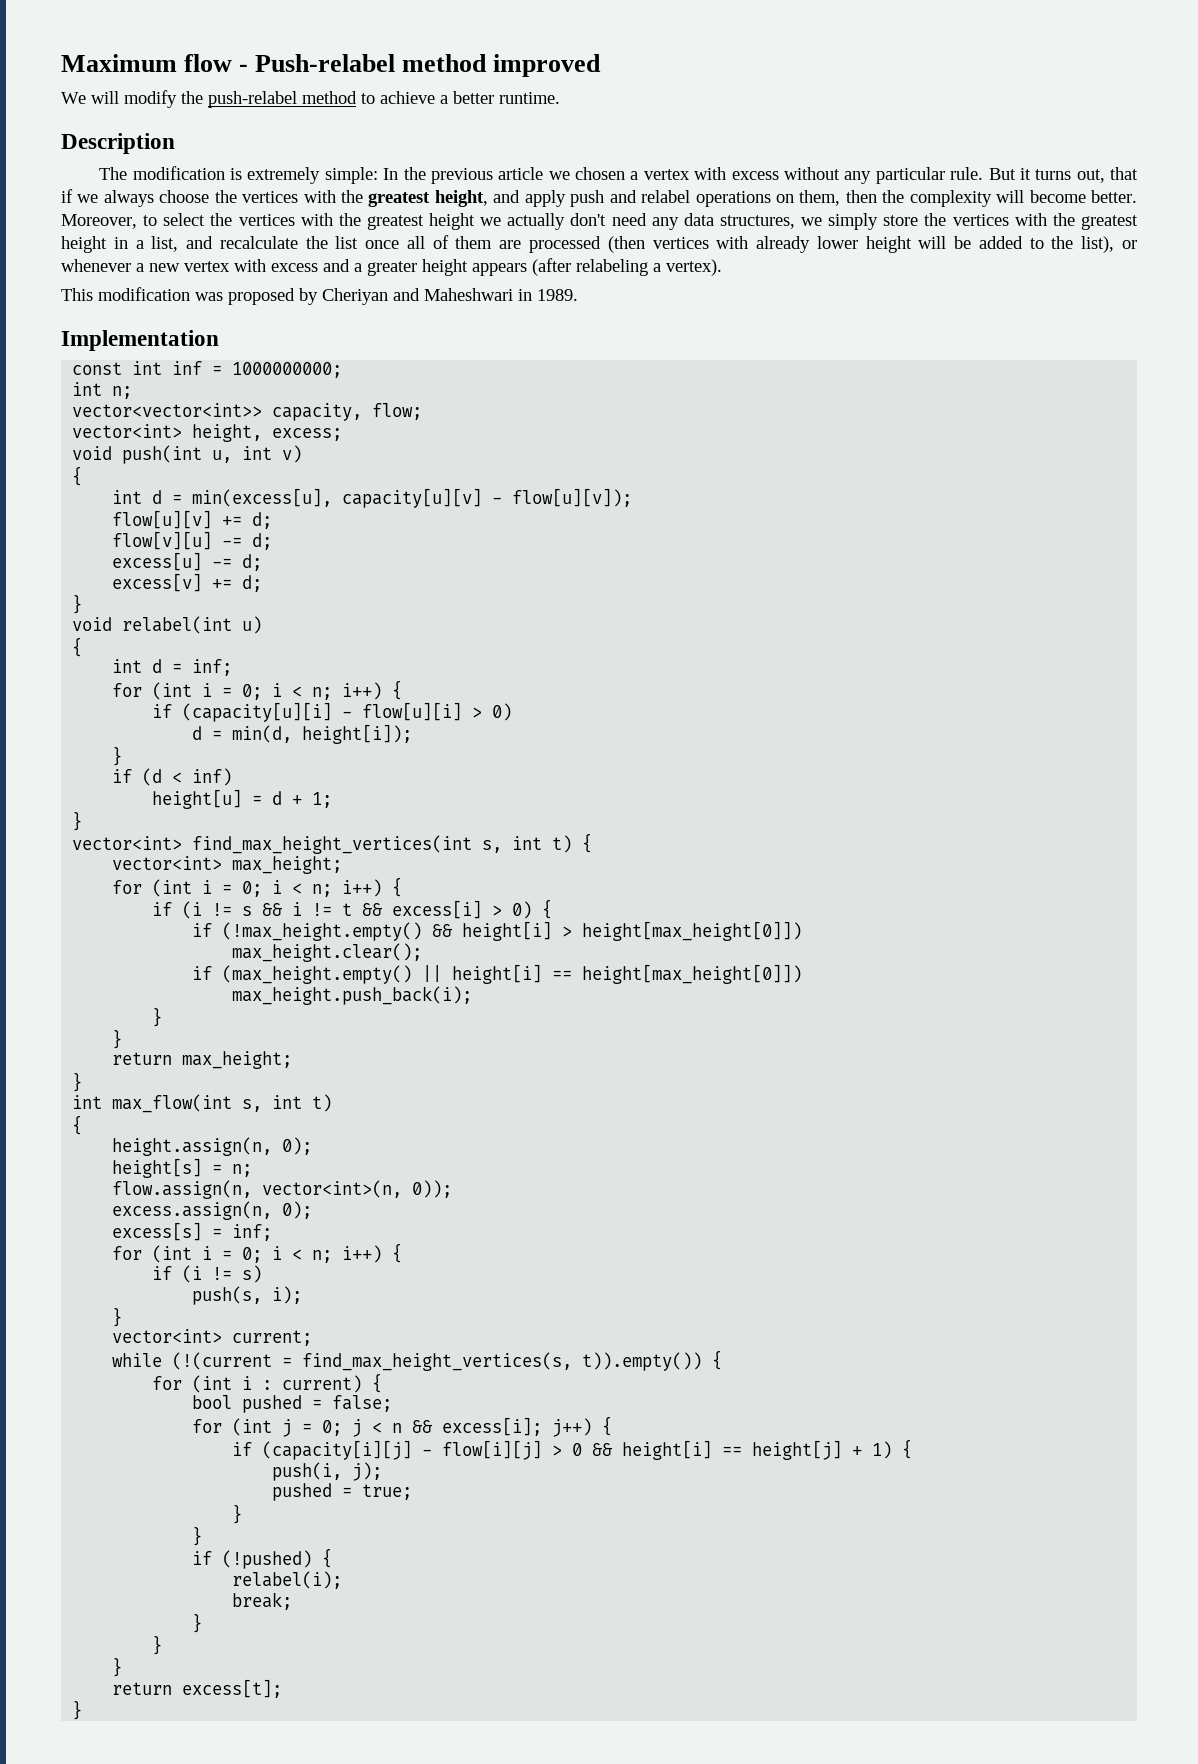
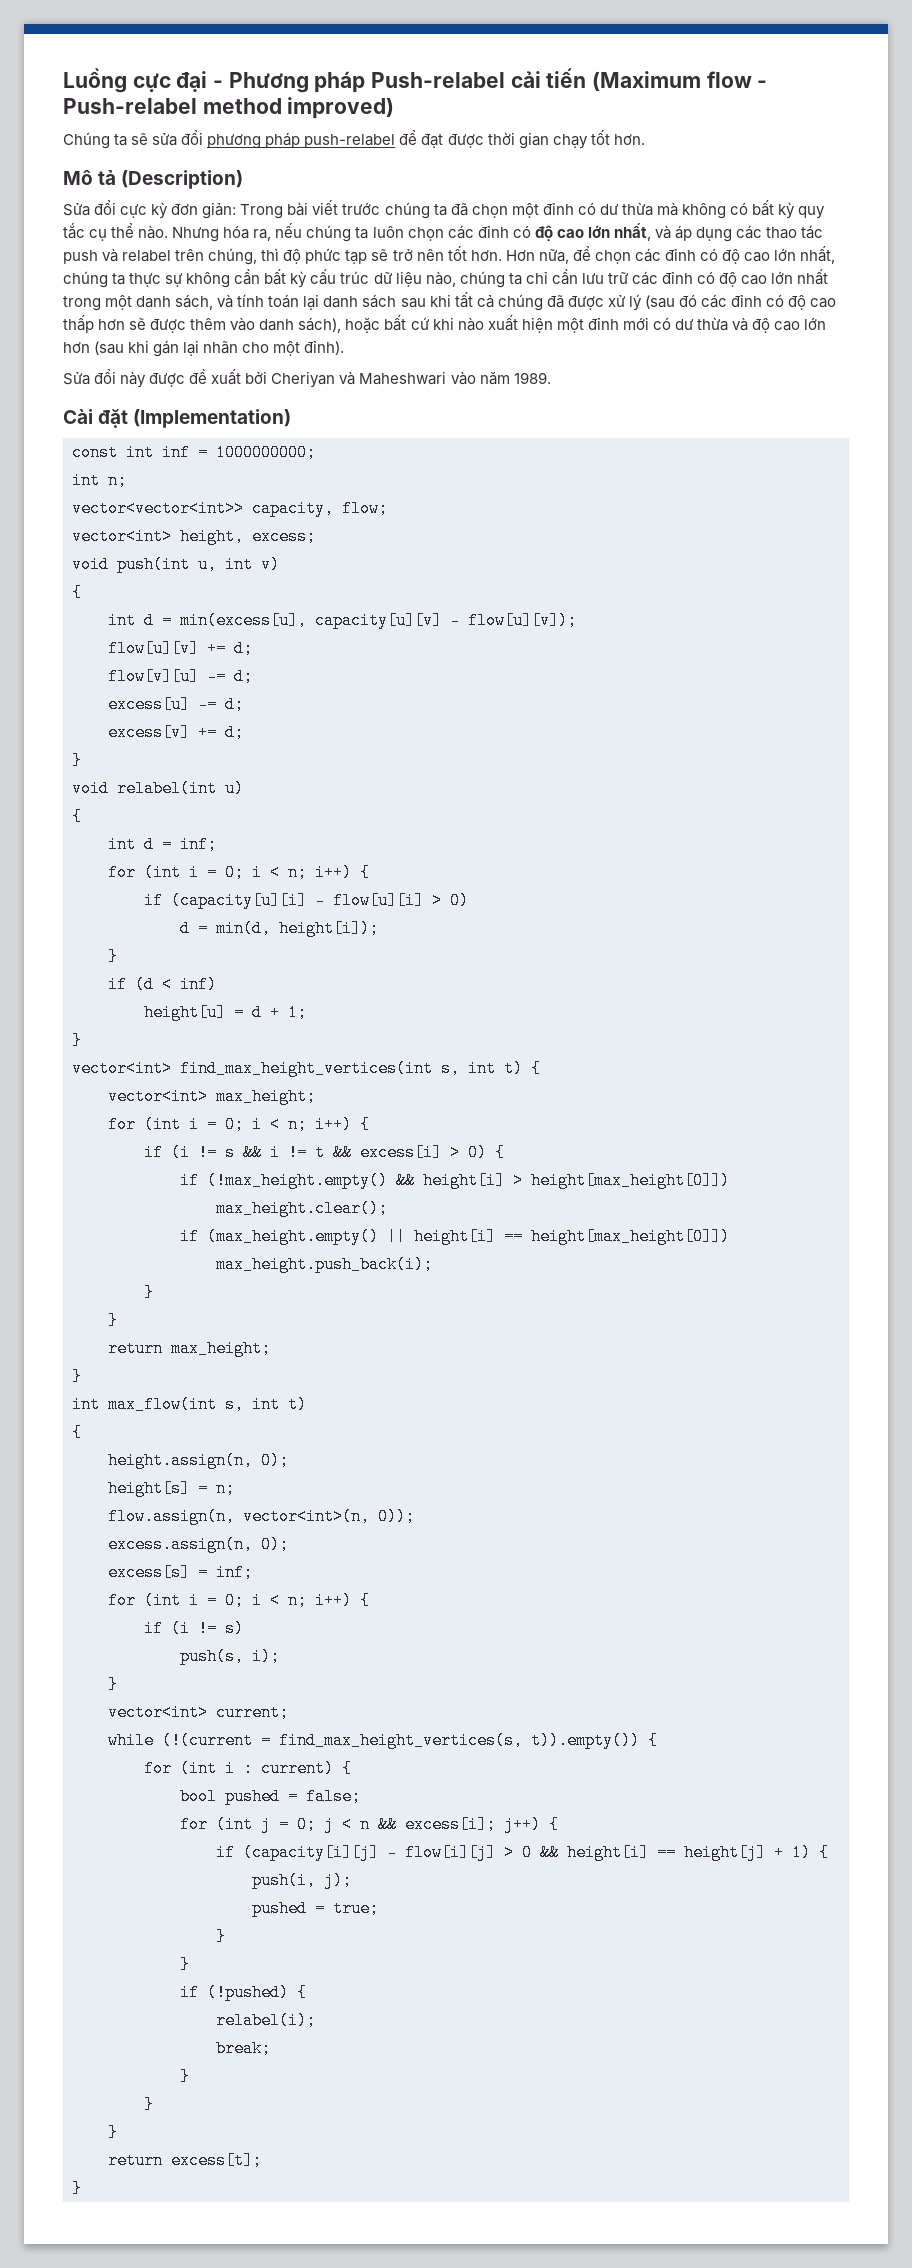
- Maximum flow - Push-relabel method improved
- We will modify the push-relabel method to achieve a better runtime.
- Description
- The modification is extremely simple: In the previous article we chosen a vertex with excess without any particular rule. But it turns out, that if we always choose the vertices with the greatest height, and apply push and relabel operations on them, then the complexity will become better. Moreover, to select the vertices with the greatest height we actually don't need any data structures, we simply store the vertices with the greatest height in a list, and recalculate the list once all of them are processed (then vertices with already lower height will be added to the list), or whenever a new vertex with excess and a greater height appears (after relabeling a vertex).
- This modification was proposed by Cheriyan and Maheshwari in 1989.
- Implementation
+ Luồng cực đại - Phương pháp Push-relabel cải tiến (Maximum flow - Push-relabel method improved)
+ Chúng ta sẽ sửa đổi phương pháp push-relabel để đạt được thời gian chạy tốt hơn.
+ Mô tả (Description)
+ Sửa đổi cực kỳ đơn giản: Trong bài viết trước chúng ta đã chọn một đỉnh có dư thừa mà không có bất kỳ quy tắc cụ thể nào. Nhưng hóa ra, nếu chúng ta luôn chọn các đỉnh có độ cao lớn nhất, và áp dụng các thao tác push và relabel trên chúng, thì độ phức tạp sẽ trở nên tốt hơn. Hơn nữa, để chọn các đỉnh có độ cao lớn nhất, chúng ta thực sự không cần bất kỳ cấu trúc dữ liệu nào, chúng ta chỉ cần lưu trữ các đỉnh có độ cao lớn nhất trong một danh sách, và tính toán lại danh sách sau khi tất cả chúng đã được xử lý (sau đó các đỉnh có độ cao thấp hơn sẽ được thêm vào danh sách), hoặc bất cứ khi nào xuất hiện một đỉnh mới có dư thừa và độ cao lớn hơn (sau khi gán lại nhãn cho một đỉnh).
+ Sửa đổi này được đề xuất bởi Cheriyan và Maheshwari vào năm 1989.
+ Cài đặt (Implementation)

